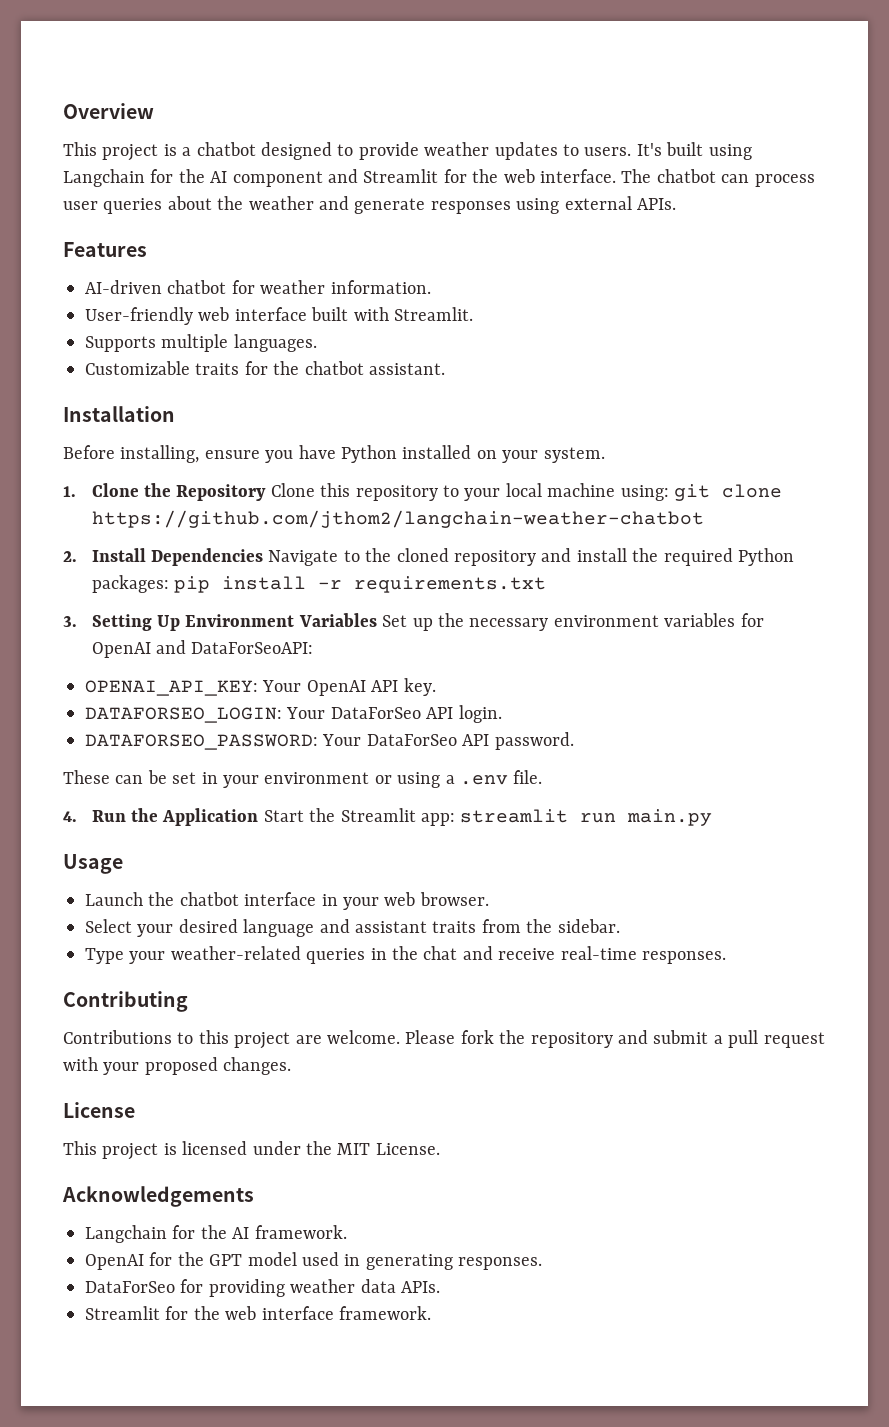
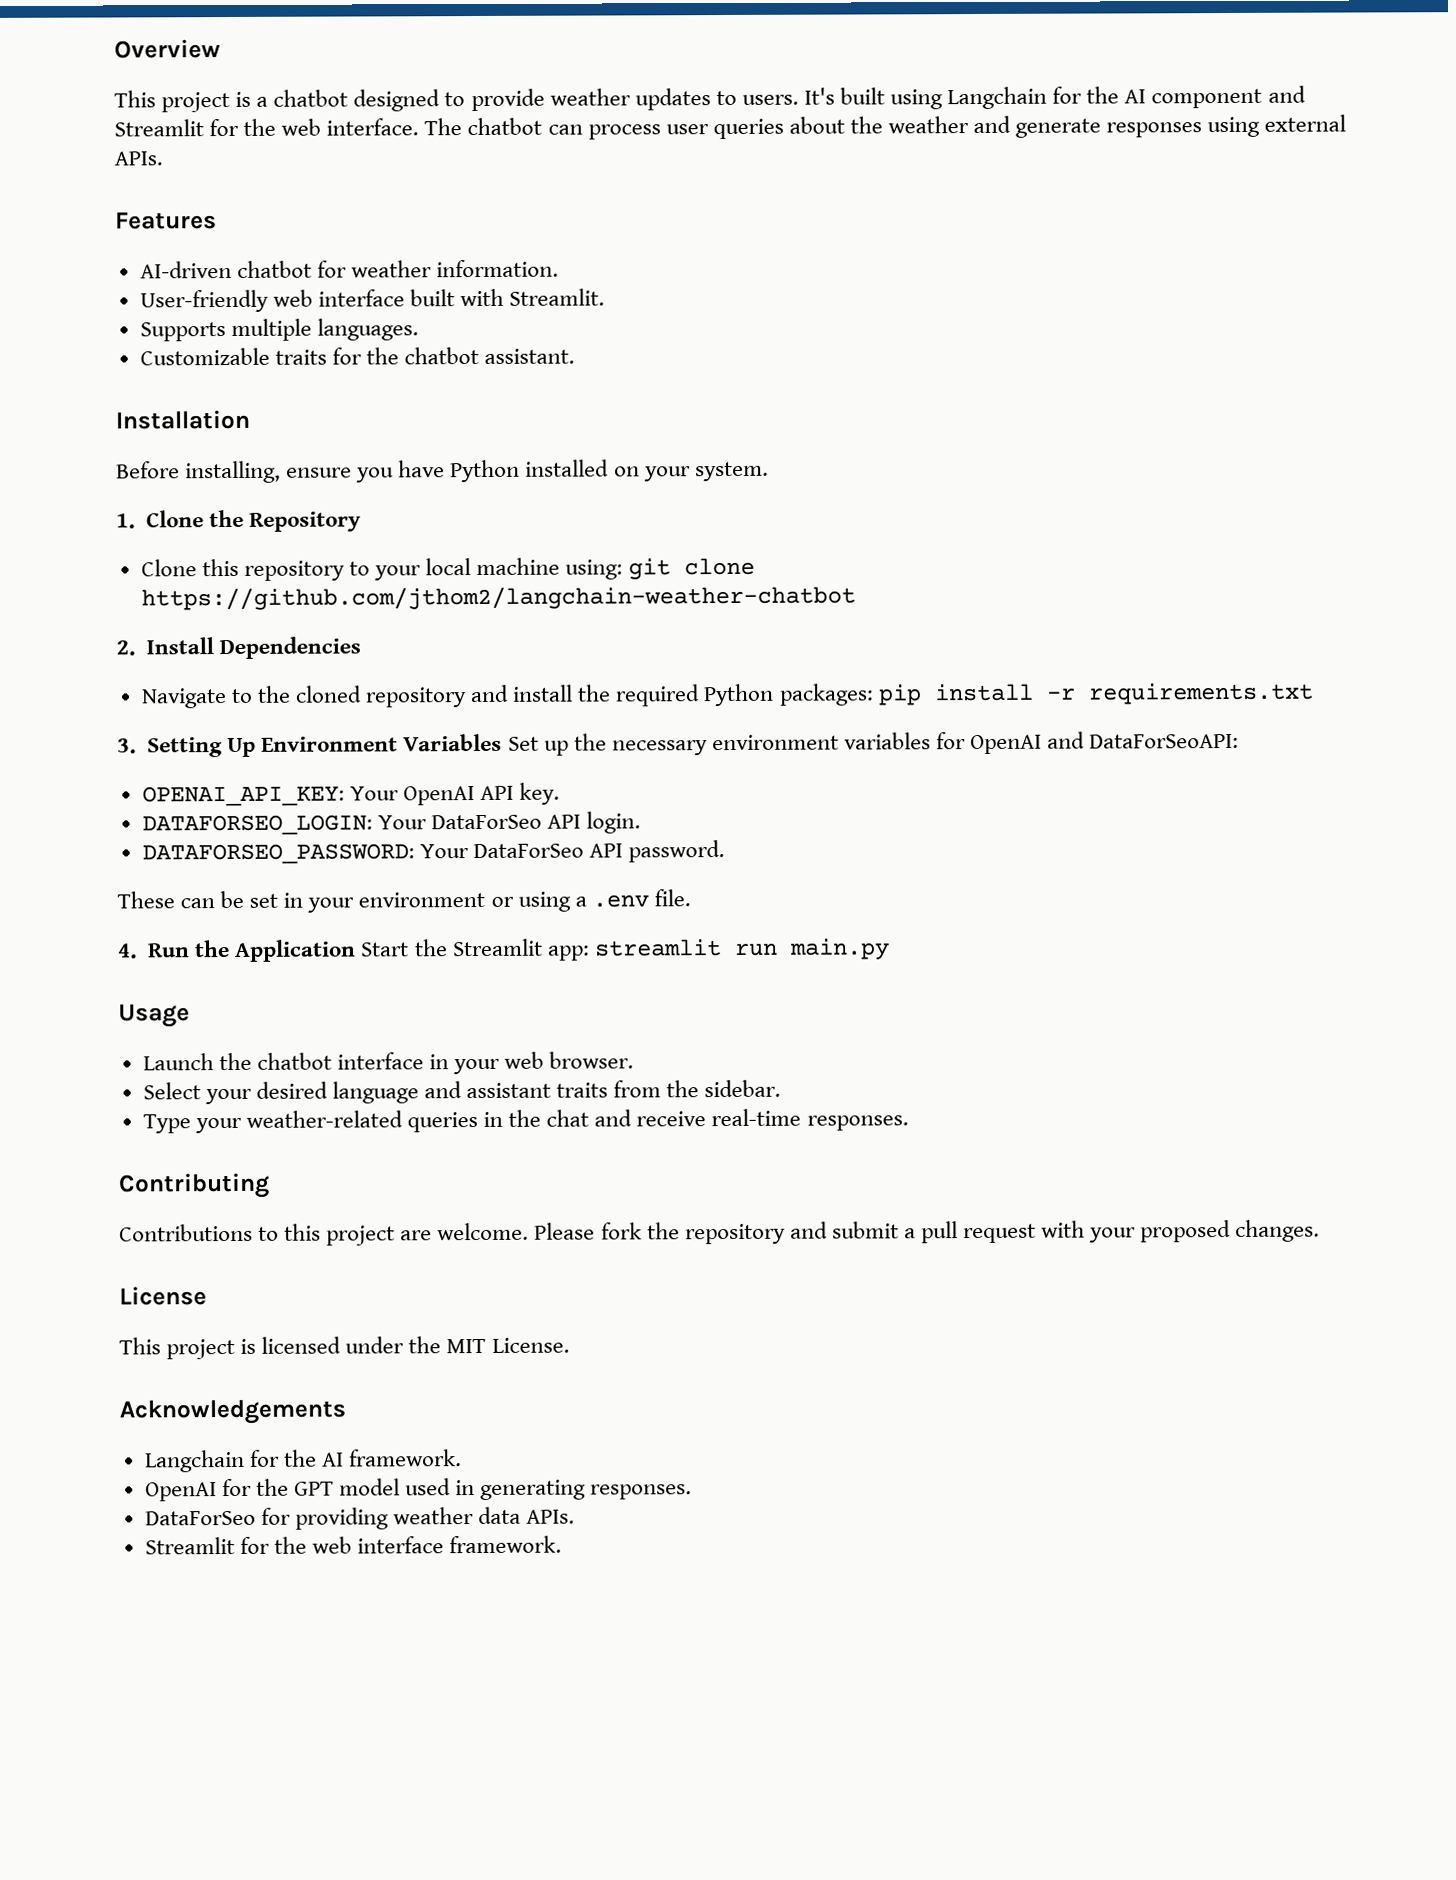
- 1. Clone the Repository Clone this repository to your local machine using: git clone https://github.com/jthom2/langchain-weather-chatbot
+ 1. Clone the Repository
+ Clone this repository to your local machine using: git clone https://github.com/jthom2/langchain-weather-chatbot
- 2. Install Dependencies Navigate to the cloned repository and install the required Python packages: pip install -r requirements.txt
+ 2. Install Dependencies
+ Navigate to the cloned repository and install the required Python packages: pip install -r requirements.txt

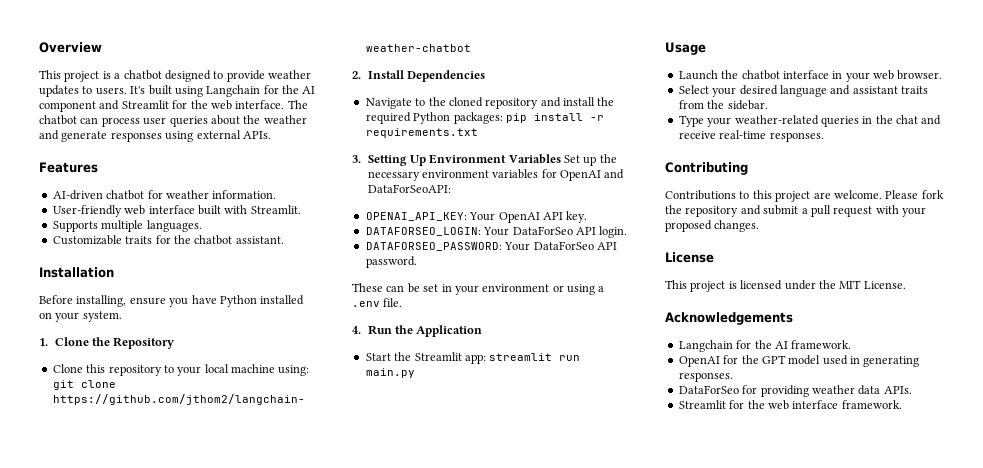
- 4. Run the Application Start the Streamlit app: streamlit run main.py
+ 4. Run the Application
+ Start the Streamlit app: streamlit run main.py

